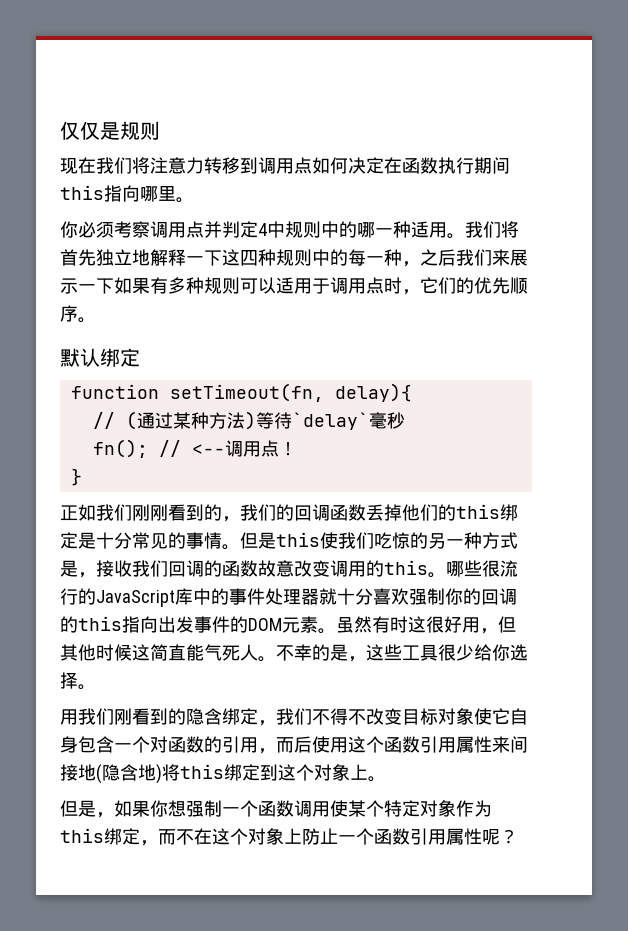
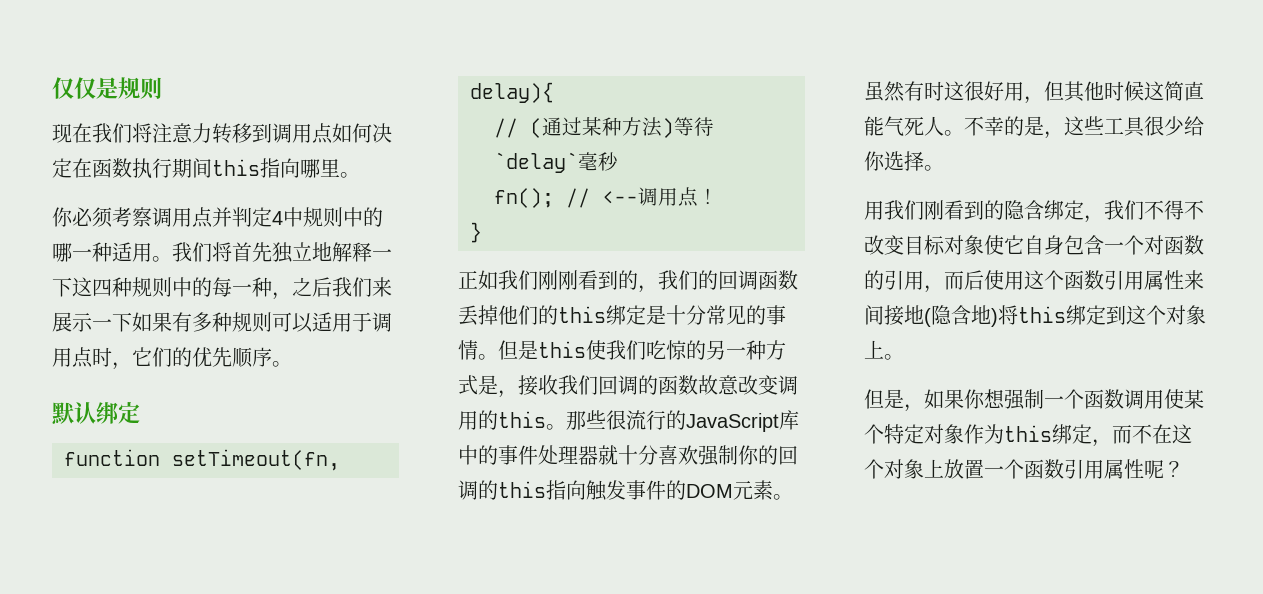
- 哪些很流行的JavaScript库中的事件处理器就十分喜欢强制你的回调的this指向出发事件的DOM元素。
+ 那些很流行的JavaScript库中的事件处理器就十分喜欢强制你的回调的this指向触发事件的DOM元素。
- 但是，如果你想强制一个函数调用使某个特定对象作为this绑定，而不在这个对象上防止一个函数引用属性呢？
+ 但是，如果你想强制一个函数调用使某个特定对象作为this绑定，而不在这个对象上放置一个函数引用属性呢？

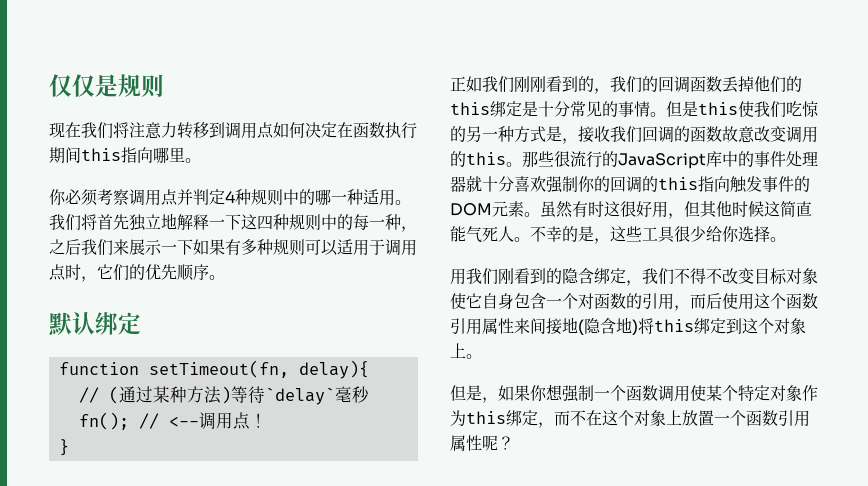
- 你必须考察调用点并判定4中规则中的哪一种适用。
+ 你必须考察调用点并判定4种规则中的哪一种适用。

